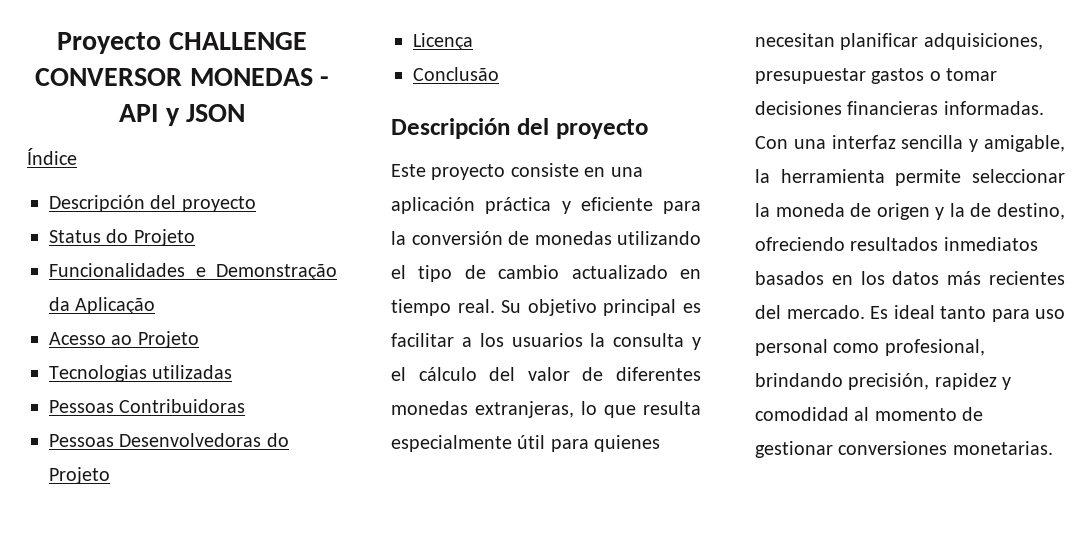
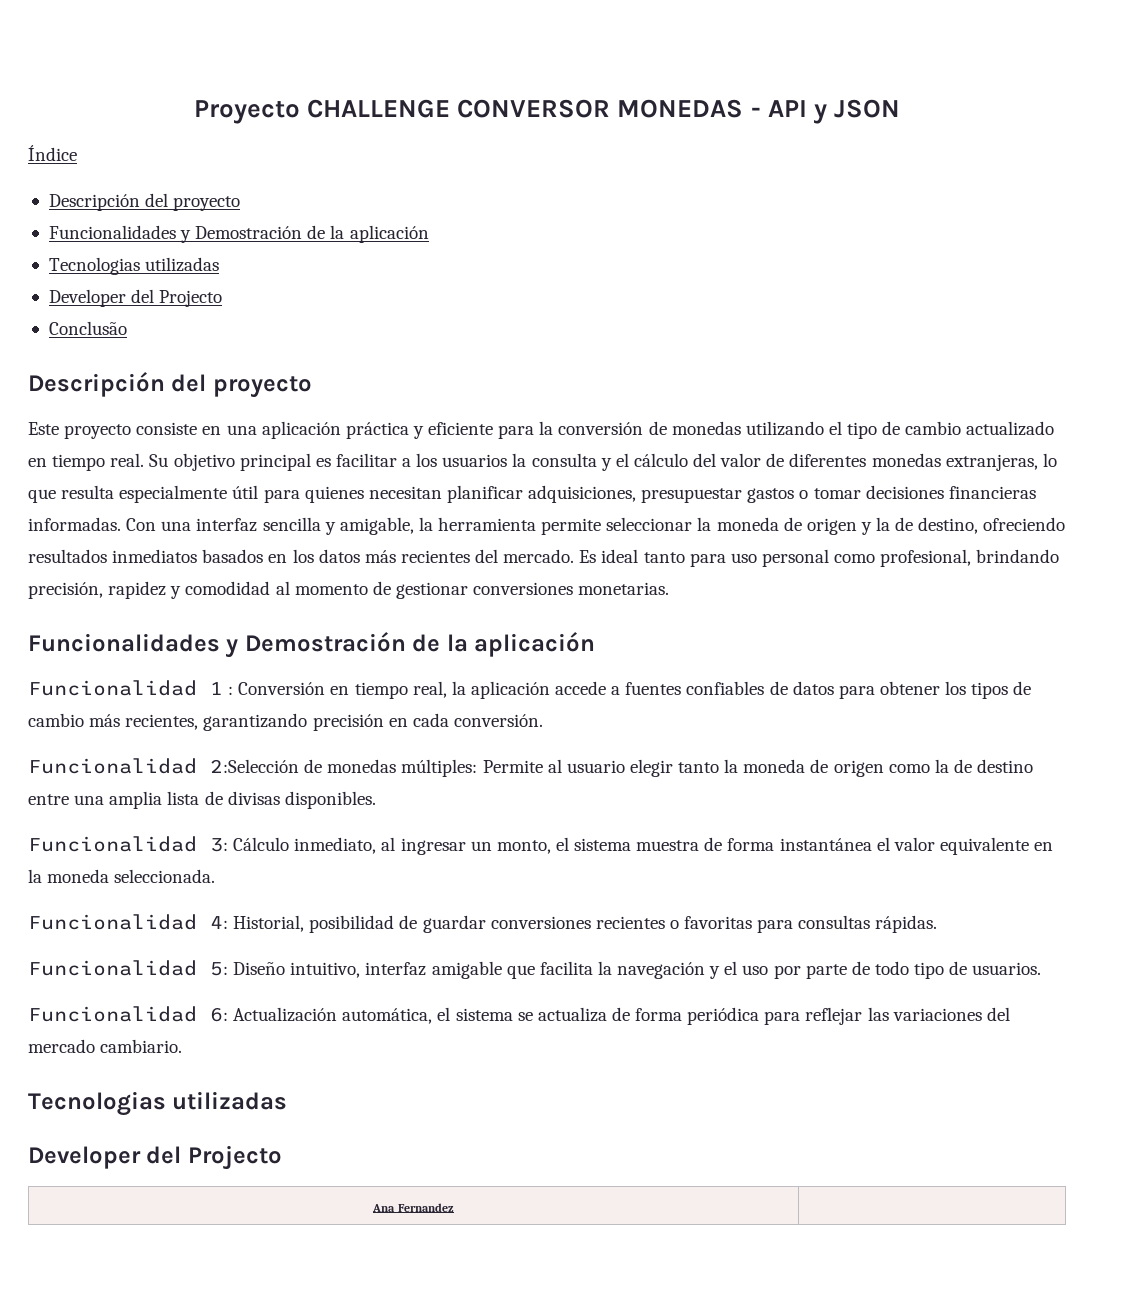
  Índice
  Descripción del proyecto
- Status do Projeto
- Funcionalidades e Demonstração da Aplicação
- Acesso ao Projeto
+ Funcionalidades y Demostración de la aplicación
  Tecnologias utilizadas
- Pessoas Contribuidoras
- Pessoas Desenvolvedoras do Projeto
- Licença
+ Developer del Projecto
  Es ideal tanto para uso personal como profesional, brindando precisión, rapidez y comodidad al momento de gestionar conversiones monetarias.
+ Funcionalidades y Demostración de la aplicación
+ Funcionalidad 1 : Conversión en tiempo real, la aplicación accede a fuentes confiables de datos para obtener los tipos de cambio más recientes, garantizando precisión en cada conversión.
+ Funcionalidad 2:Selección de monedas múltiples: Permite al usuario elegir tanto la moneda de origen como la de destino entre una amplia lista de divisas disponibles.
+ Funcionalidad 3: Cálculo inmediato, al ingresar un monto, el sistema muestra de forma instantánea el valor equivalente en la moneda seleccionada.
+ Funcionalidad 4: Historial, posibilidad de guardar conversiones recientes o favoritas para consultas rápidas.
+ Funcionalidad 5: Diseño intuitivo, interfaz amigable que facilita la navegación y el uso por parte de todo tipo de usuarios.
+ Funcionalidad 6: Actualización automática, el sistema se actualiza de forma periódica para reflejar las variaciones del mercado cambiario.
+ Tecnologias utilizadas
+ Developer del Projecto
+ Ana Fernandez |

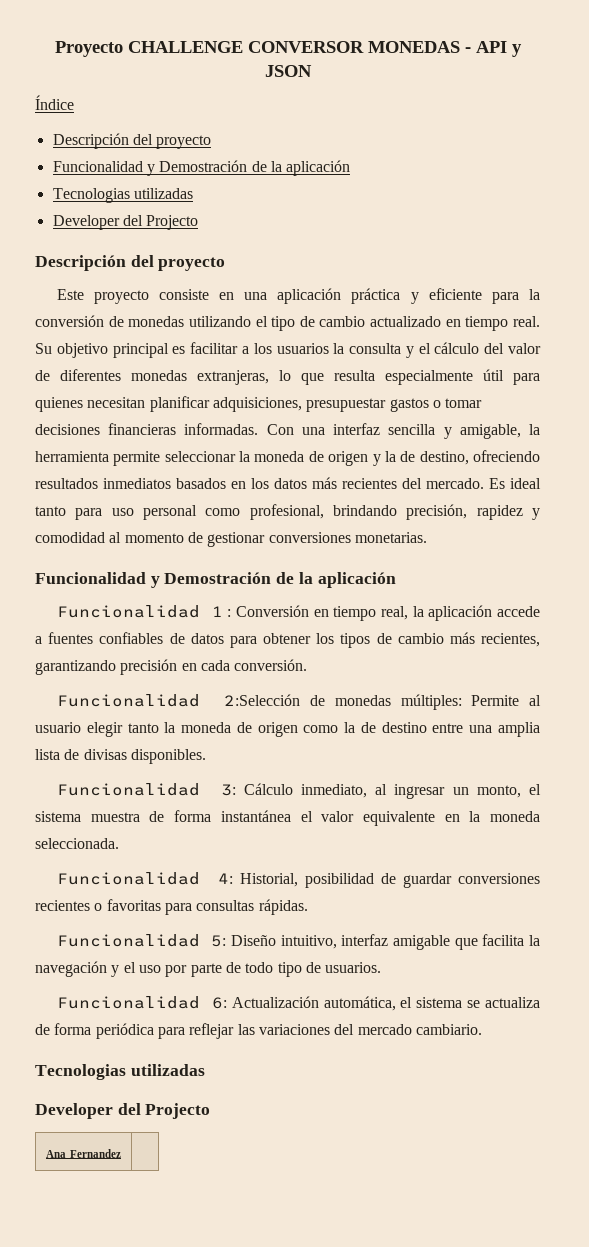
  Índice
  Descripción del proyecto
- Funcionalidades y Demostración de la aplicación
+ Funcionalidad y Demostración de la aplicación
- Conclusão
  Es ideal tanto para uso personal como profesional, brindando precisión, rapidez y comodidad al momento de gestionar conversiones monetarias.
- Funcionalidades y Demostración de la aplicación
+ Funcionalidad y Demostración de la aplicación

